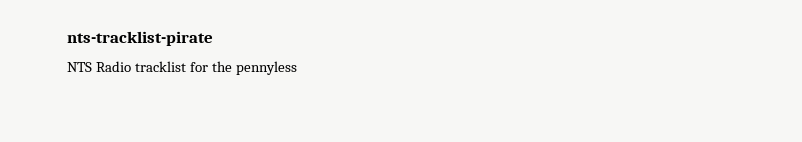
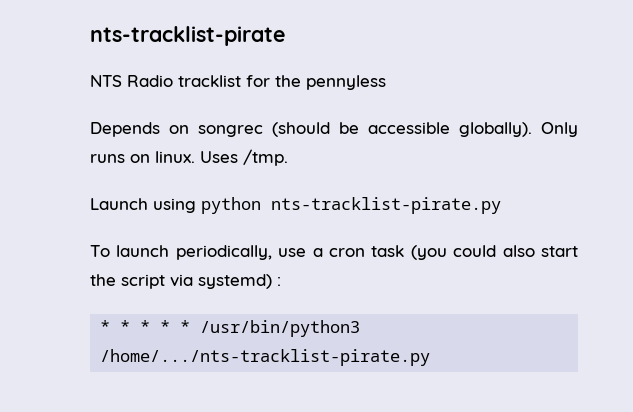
+ Depends on songrec (should be accessible globally). Only runs on linux. Uses /tmp.
+ Launch using python nts-tracklist-pirate.py
+ To launch periodically, use a cron task (you could also start the script via systemd) :
+ * * * * * /usr/bin/python3 /home/.../nts-tracklist-pirate.py

